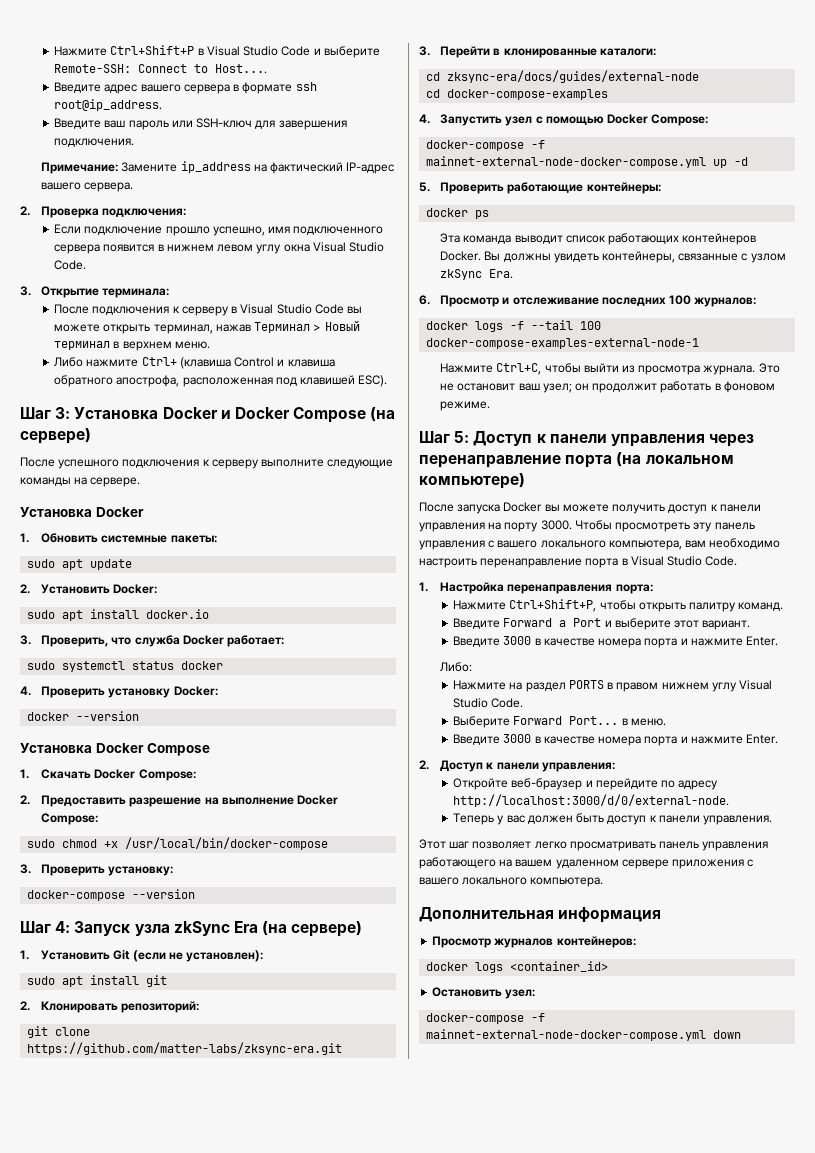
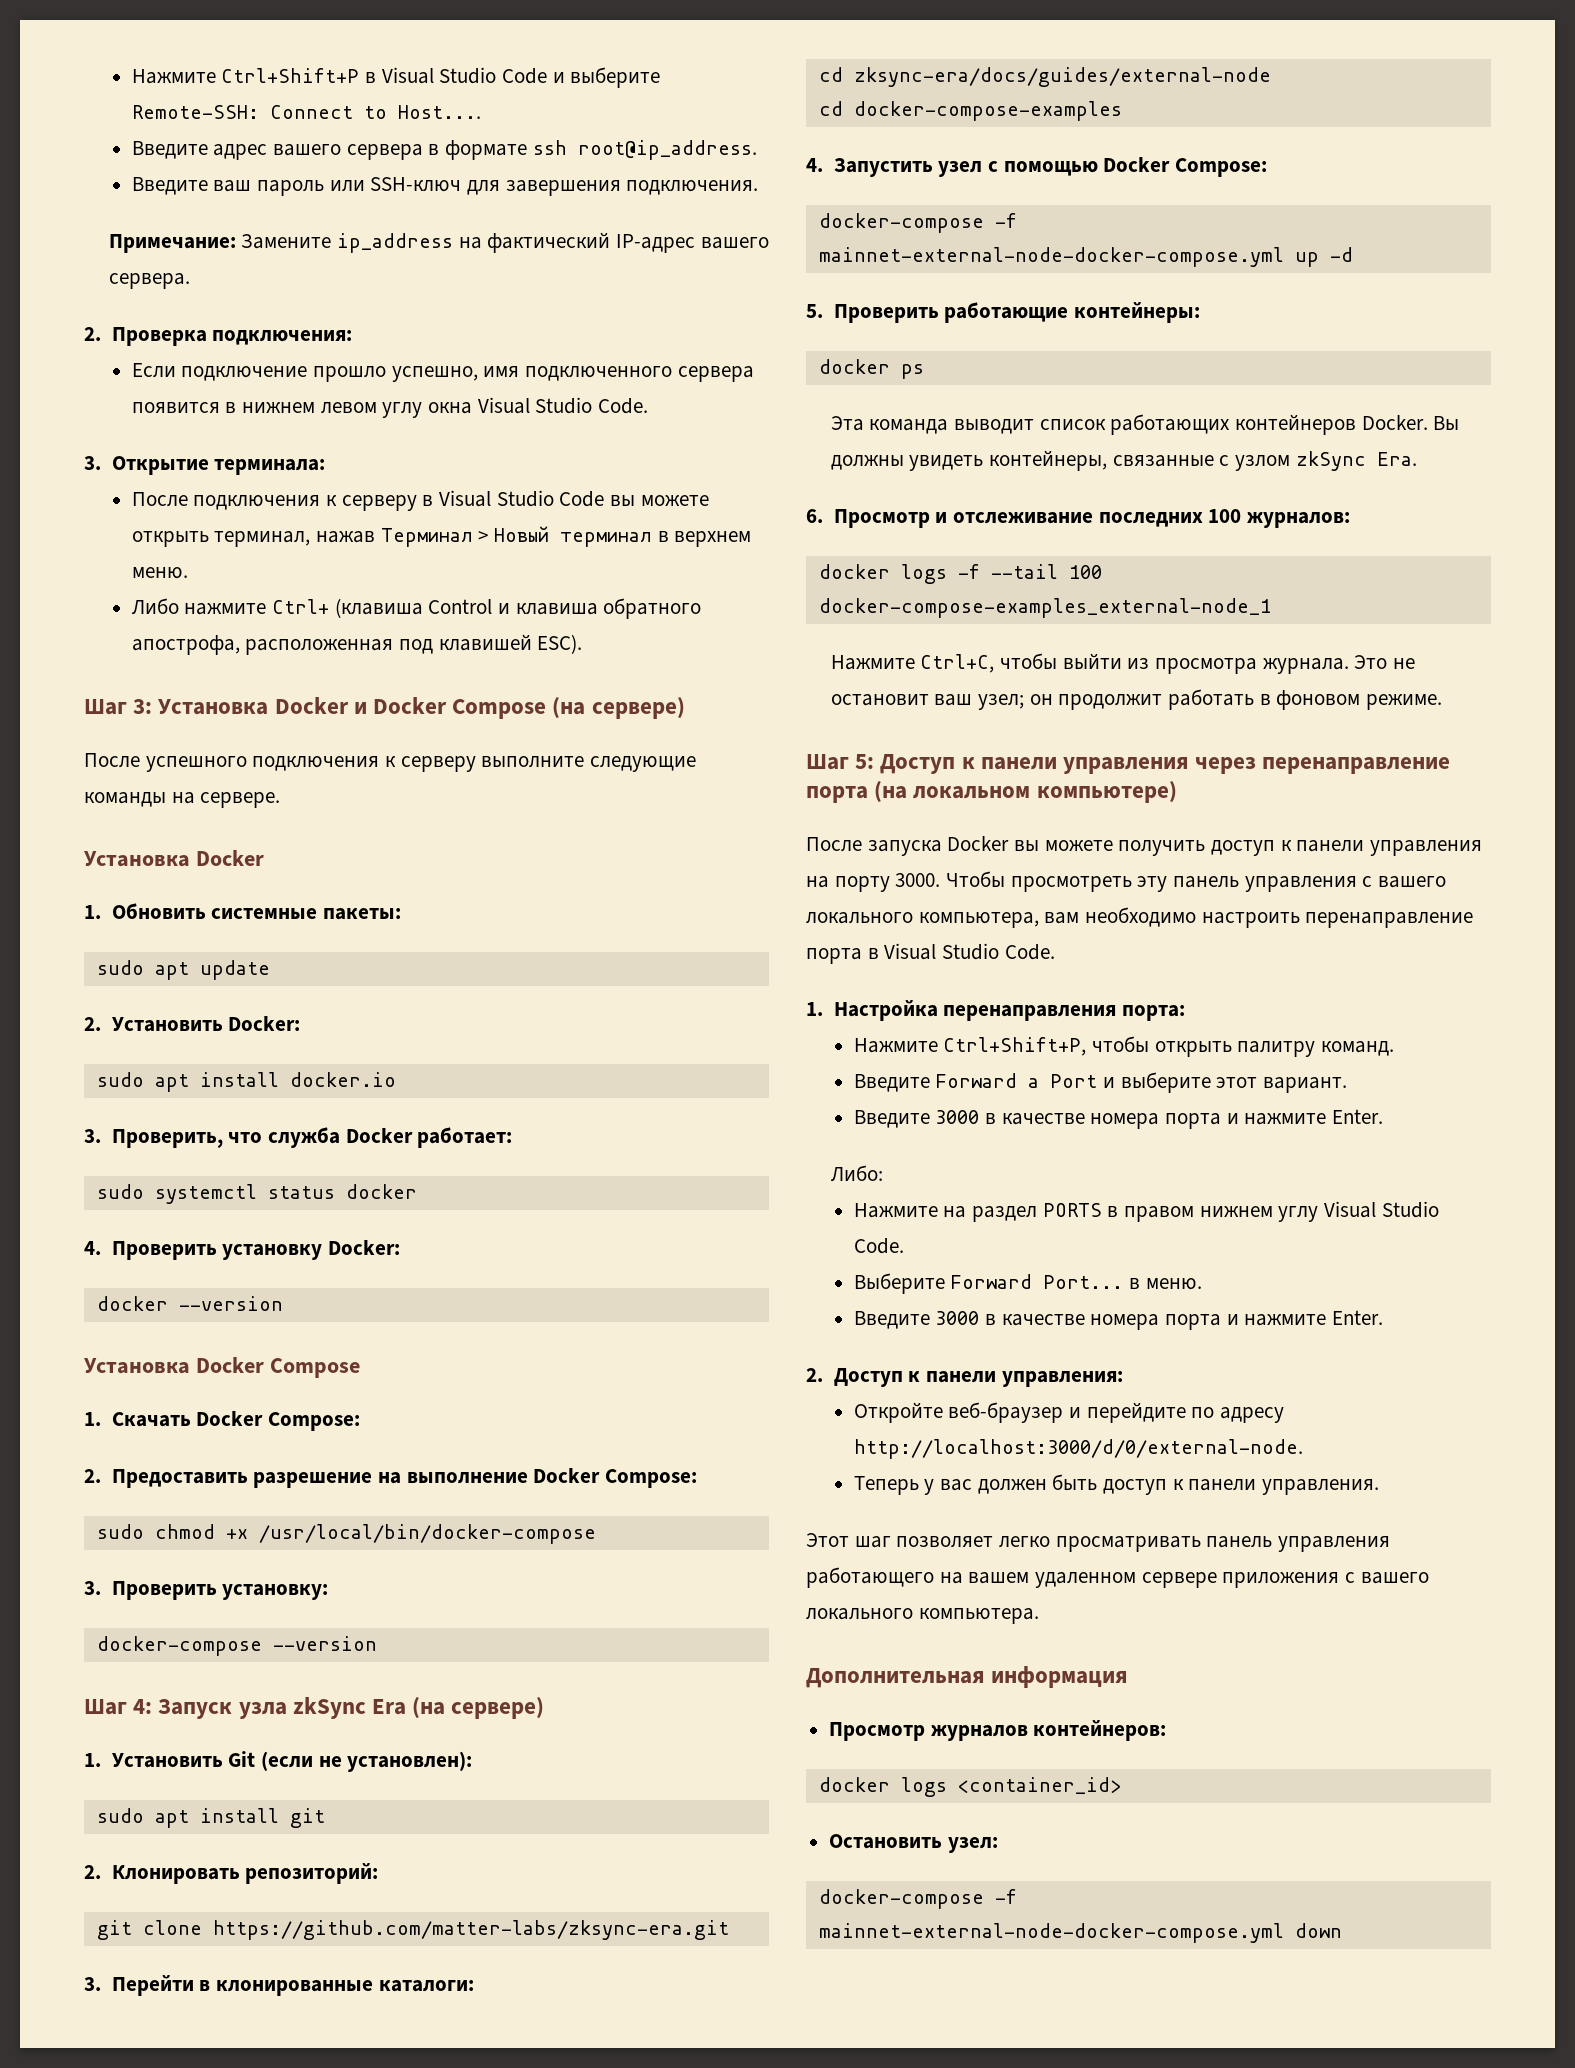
- docker logs -f --tail 100 docker-compose-examples-external-node-1
+ docker logs -f --tail 100 docker-compose-examples_external-node_1

